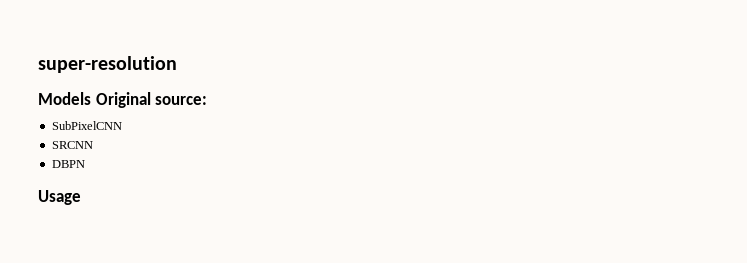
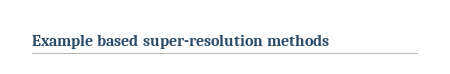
- super-resolution
- Models Original source:
- SubPixelCNN
- SRCNN
- DBPN
- Usage
+ Example based super-resolution methods

